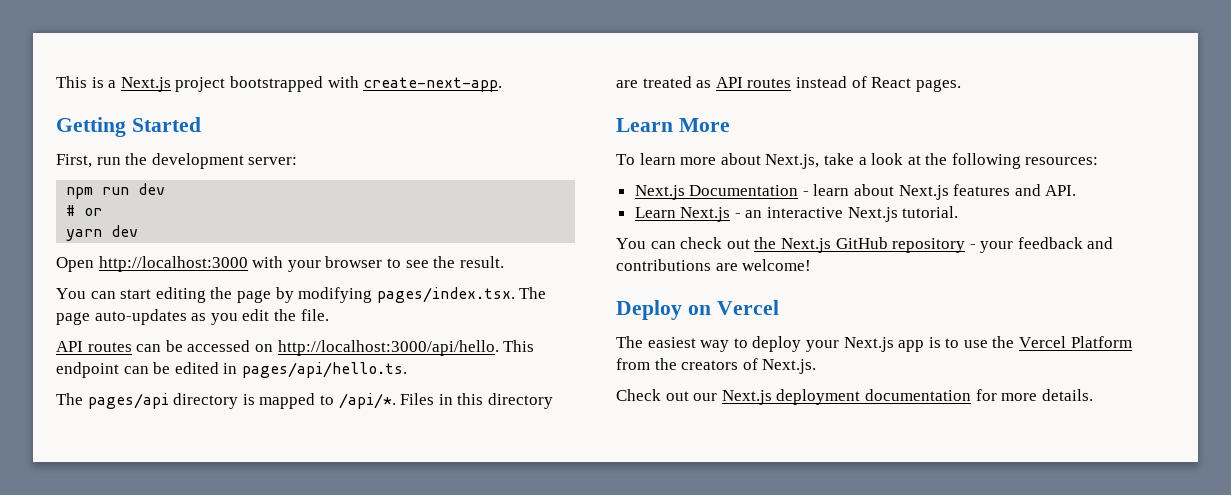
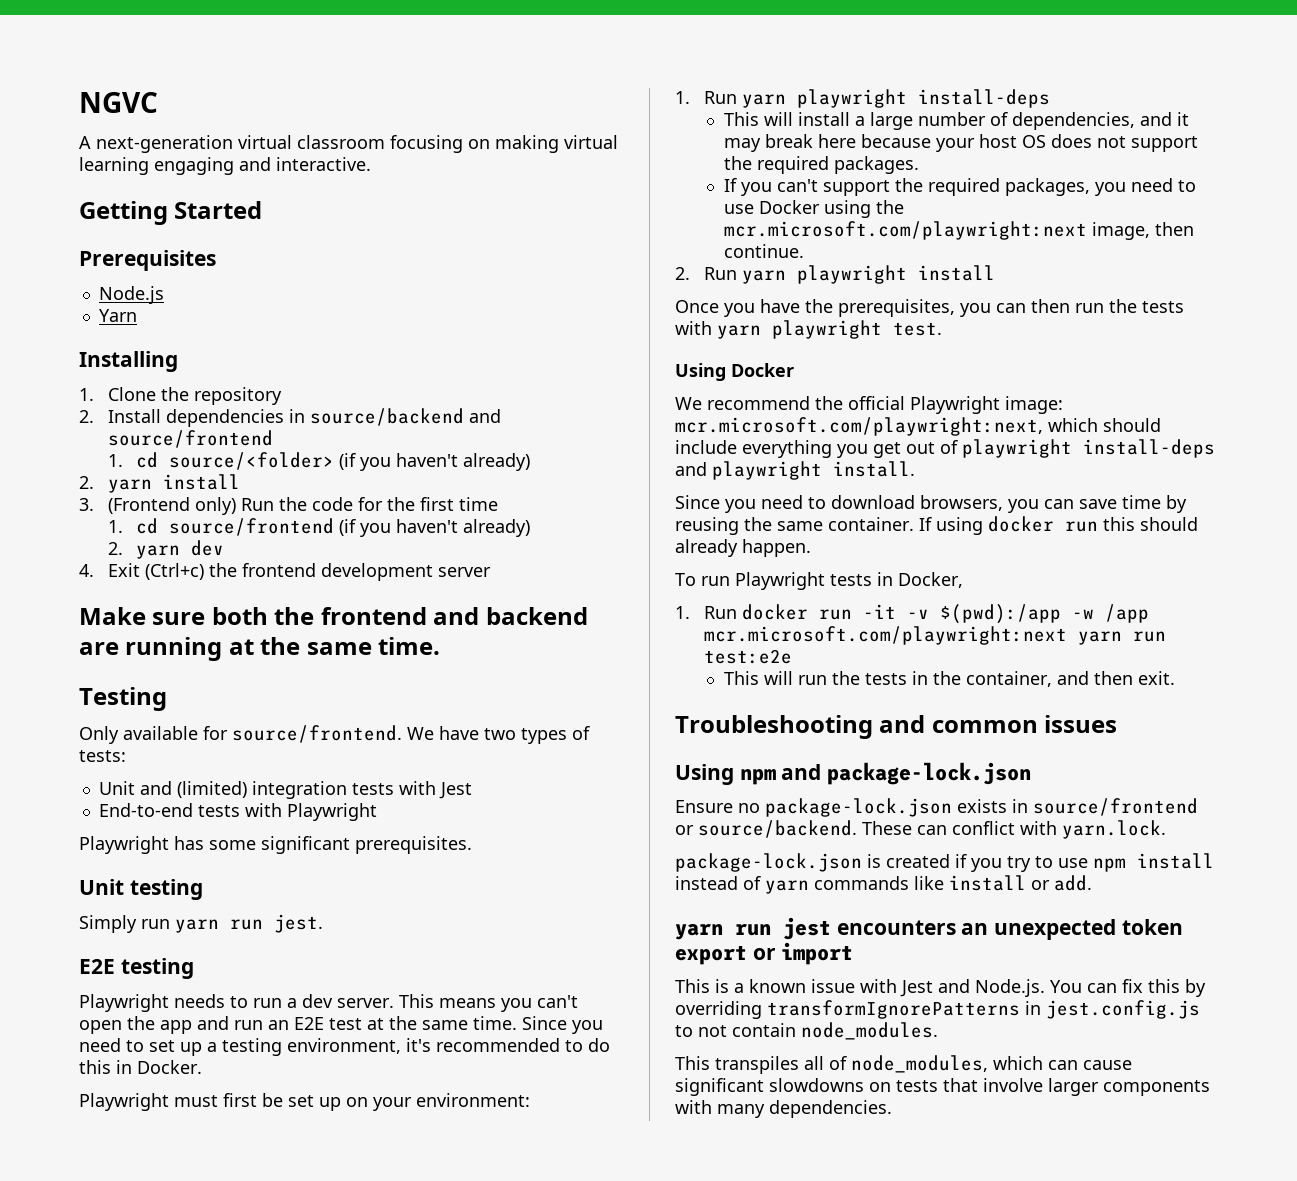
- This is a Next.js project bootstrapped with create-next-app.
+ NGVC
+ A next-generation virtual classroom focusing on making virtual learning engaging and interactive.
  Getting Started
- First, run the development server:
- npm run dev
- # or
- yarn dev
- Open http://localhost:3000 with your browser to see the result.
- You can start editing the page by modifying pages/index.tsx. The page auto-updates as you edit the file.
- API routes can be accessed on http://localhost:3000/api/hello. This endpoint can be edited in pages/api/hello.ts.
- The pages/api directory is mapped to /api/*. Files in this directory are treated as API routes instead of React pages.
- Learn More
- To learn more about Next.js, take a look at the following resources:
- Next.js Documentation - learn about Next.js features and API.
- Learn Next.js - an interactive Next.js tutorial.
- You can check out the Next.js GitHub repository - your feedback and contributions are welcome!
- Deploy on Vercel
- The easiest way to deploy your Next.js app is to use the Vercel Platform from the creators of Next.js.
- Check out our Next.js deployment documentation for more details.
+ Prerequisites
+ Node.js
+ Yarn
+ Installing
+ 1. Clone the repository
+ 2. Install dependencies in source/backend and source/frontend
+ 1. cd source/<folder> (if you haven't already)
+ 2. yarn install
+ 3. (Frontend only) Run the code for the first time
+ 1. cd source/frontend (if you haven't already)
+ 2. yarn dev
+ 4. Exit (Ctrl+c) the frontend development server
+ Make sure both the frontend and backend are running at the same time.
+ Testing
+ Only available for source/frontend. We have two types of tests:
+ Unit and (limited) integration tests with Jest
+ End-to-end tests with Playwright
+ Playwright has some significant prerequisites.
+ Unit testing
+ Simply run yarn run jest.
+ E2E testing
+ Playwright needs to run a dev server. This means you can't open the app and run an E2E test at the same time. Since you need to set up a testing environment, it's recommended to do this in Docker.
+ Playwright must first be set up on your environment:
+ 1. Run yarn playwright install-deps
+ This will install a large number of dependencies, and it may break here because your host OS does not support the required packages.
+ If you can't support the required packages, you need to use Docker using the mcr.microsoft.com/playwright:next image, then continue.
+ 2. Run yarn playwright install
+ Once you have the prerequisites, you can then run the tests with yarn playwright test.
+ Using Docker
+ We recommend the official Playwright image: mcr.microsoft.com/playwright:next, which should include everything you get out of playwright install-deps and playwright install.
+ Since you need to download browsers, you can save time by reusing the same container. If using docker run this should already happen.
+ To run Playwright tests in Docker,
+ 1. Run docker run -it -v $(pwd):/app -w /app mcr.microsoft.com/playwright:next yarn run test:e2e
+ This will run the tests in the container, and then exit.
+ Troubleshooting and common issues
+ Using npm and package-lock.json
+ Ensure no package-lock.json exists in source/frontend or source/backend. These can conflict with yarn.lock.
+ package-lock.json is created if you try to use npm install instead of yarn commands like install or add.
+ yarn run jest encounters an unexpected token export or import
+ This is a known issue with Jest and Node.js. You can fix this by overriding transformIgnorePatterns in jest.config.js to not contain node_modules.
+ This transpiles all of node_modules, which can cause significant slowdowns on tests that involve larger components with many dependencies.

